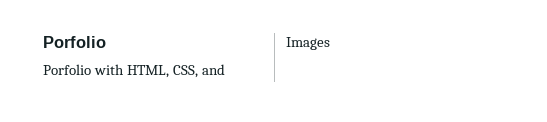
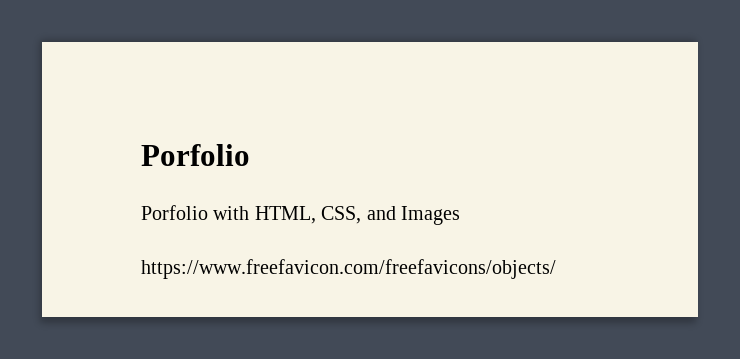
+ https://www.freefavicon.com/freefavicons/objects/

